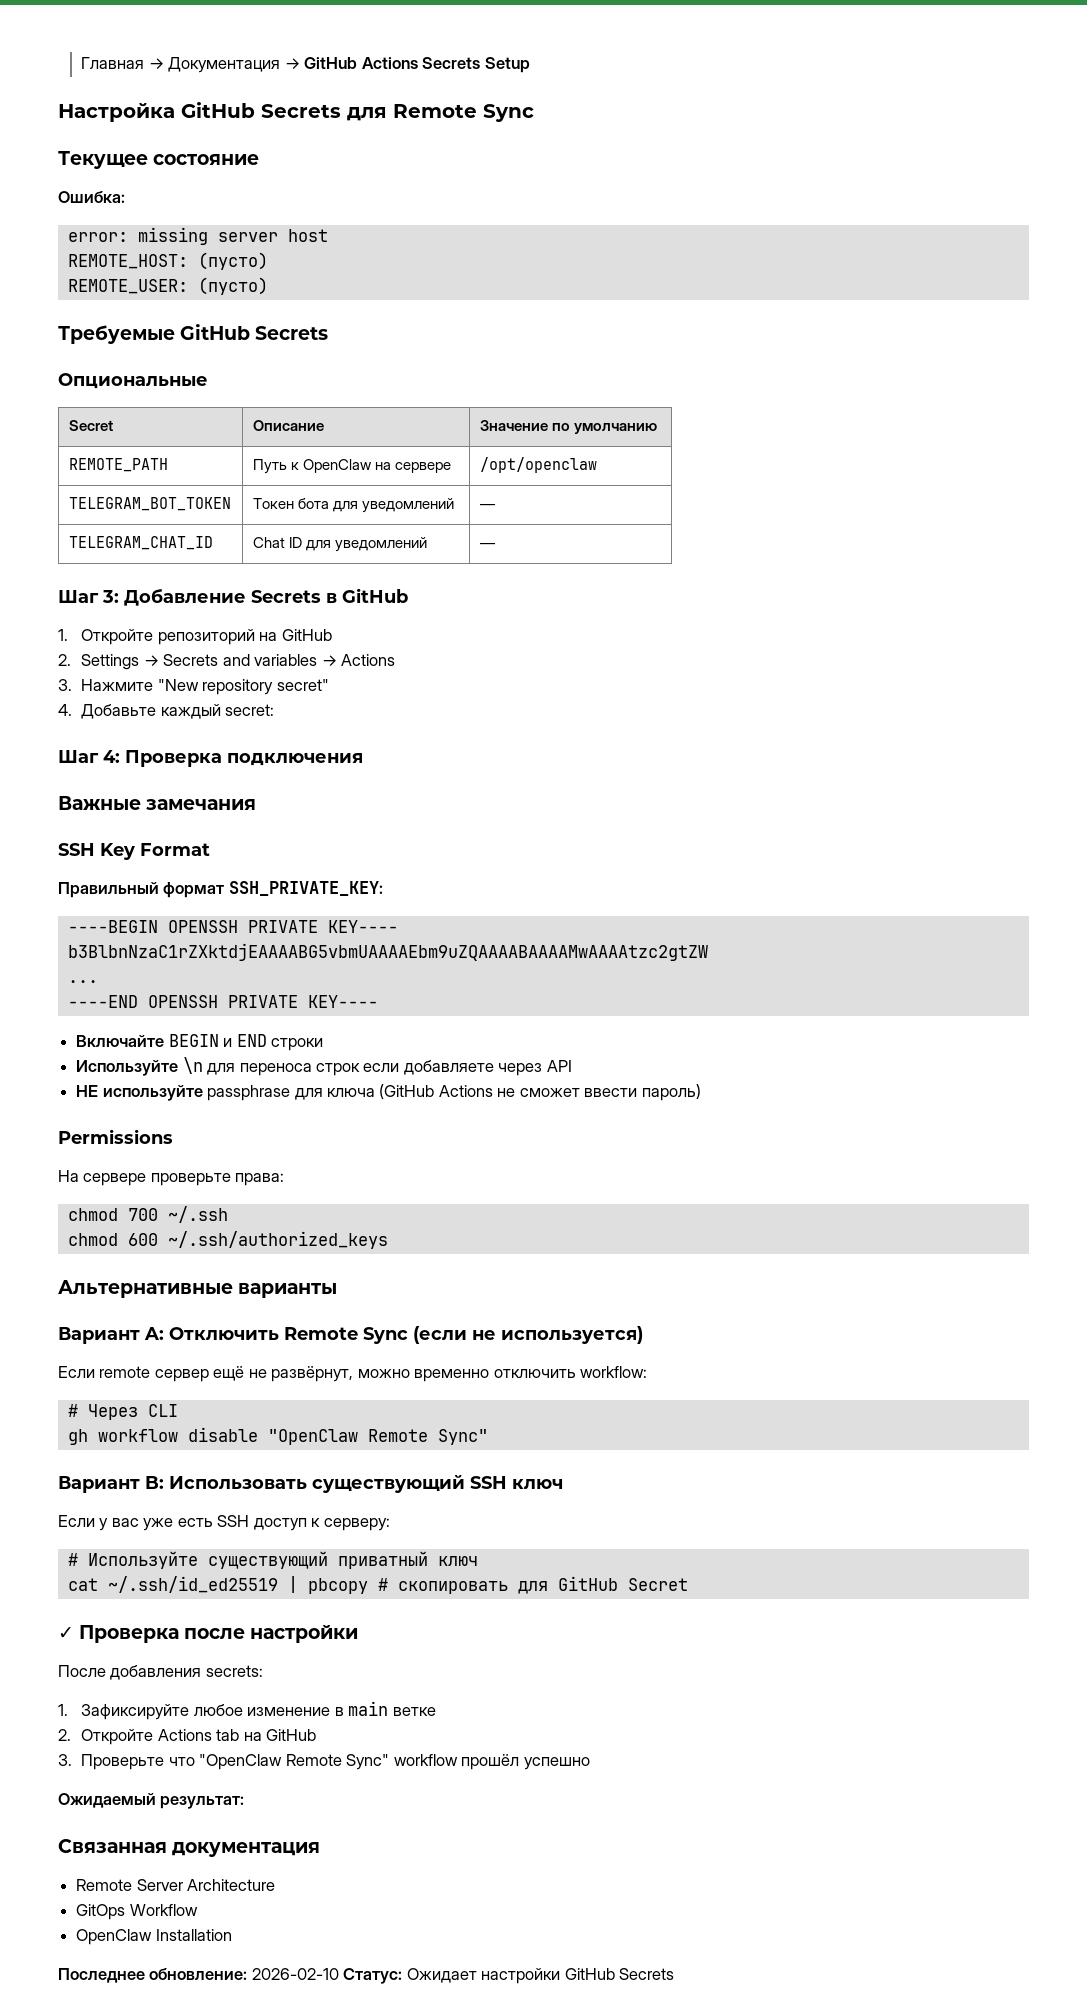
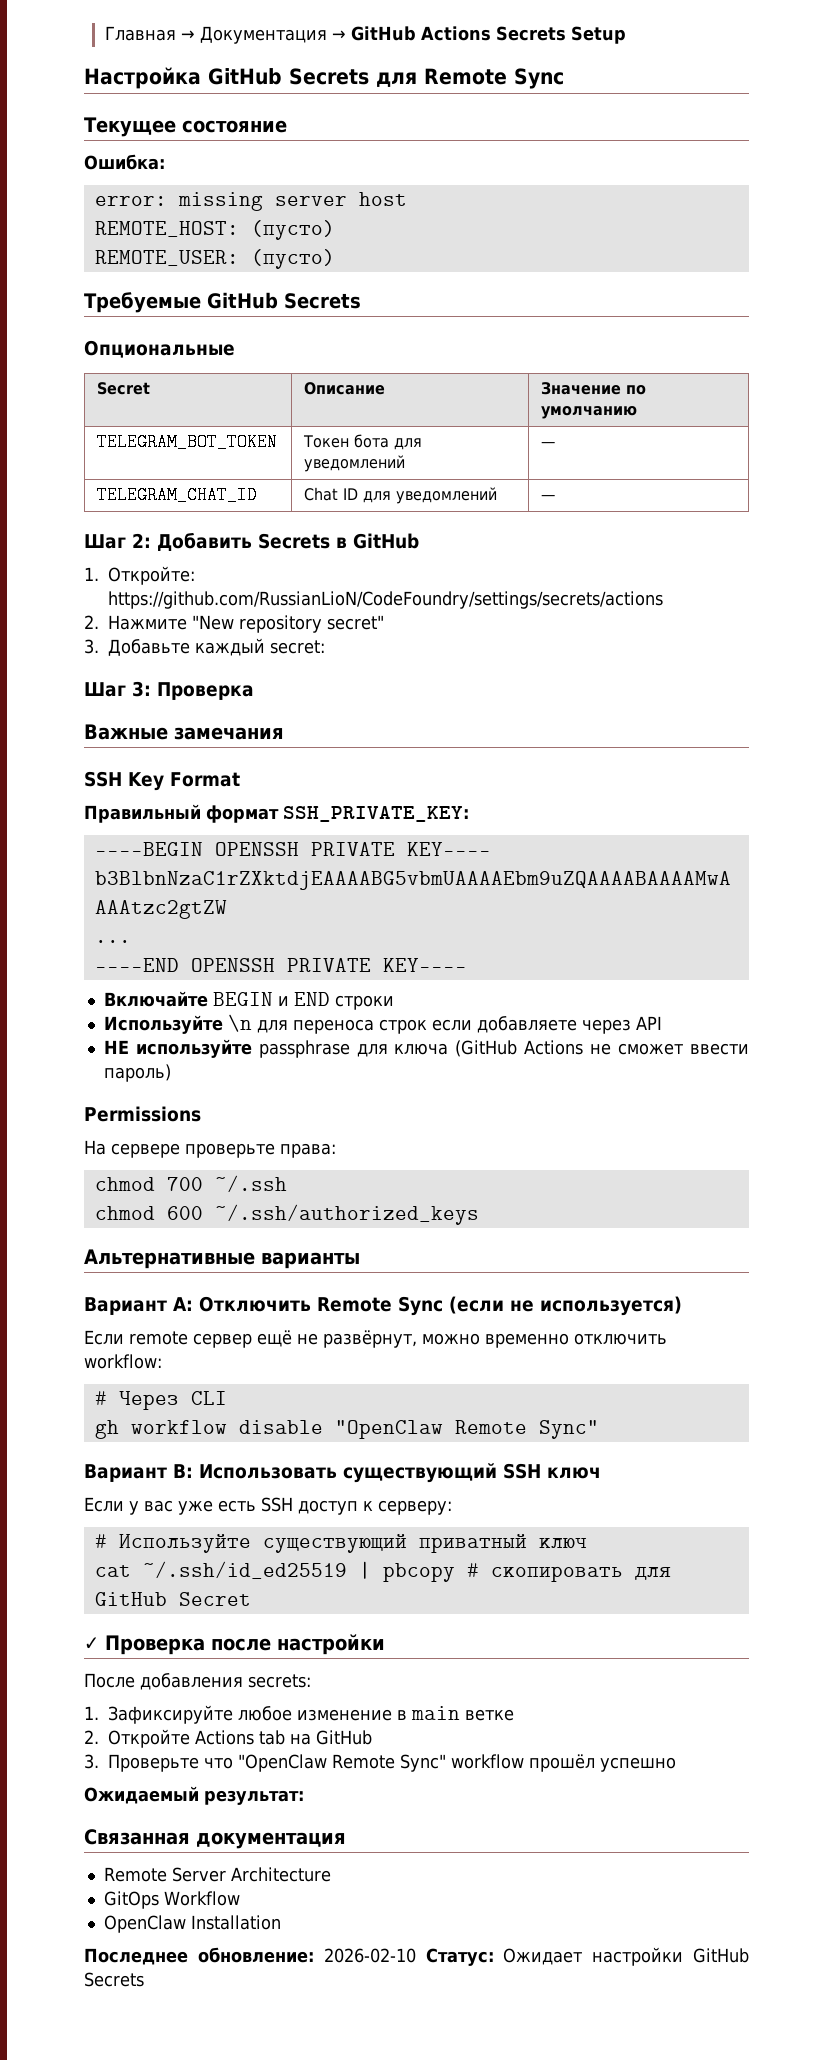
- REMOTE_PATH | Путь к OpenClaw на сервере | /opt/openclaw
- Шаг 3: Добавление Secrets в GitHub
+ Шаг 2: Добавить Secrets в GitHub
- 1. Откройте репозиторий на GitHub
- 2. Settings → Secrets and variables → Actions
- 3. Нажмите "New repository secret"
+ 1. Откройте: https://github.com/RussianLioN/CodeFoundry/settings/secrets/actions
+ 2. Нажмите "New repository secret"
- 4. Добавьте каждый secret:
+ 3. Добавьте каждый secret:
- Шаг 4: Проверка подключения
+ Шаг 3: Проверка

